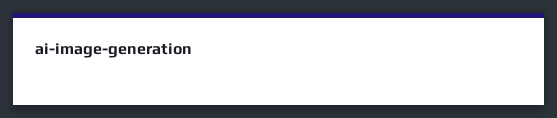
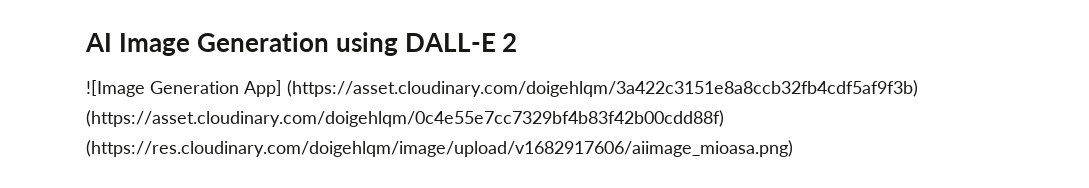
- ai-image-generation
+ AI Image Generation using DALL-E 2
+ ![Image Generation App] (https://asset.cloudinary.com/doigehlqm/3a422c3151e8a8ccb32fb4cdf5af9f3b) (https://asset.cloudinary.com/doigehlqm/0c4e55e7cc7329bf4b83f42b00cdd88f) (https://res.cloudinary.com/doigehlqm/image/upload/v1682917606/aiimage_mioasa.png)

